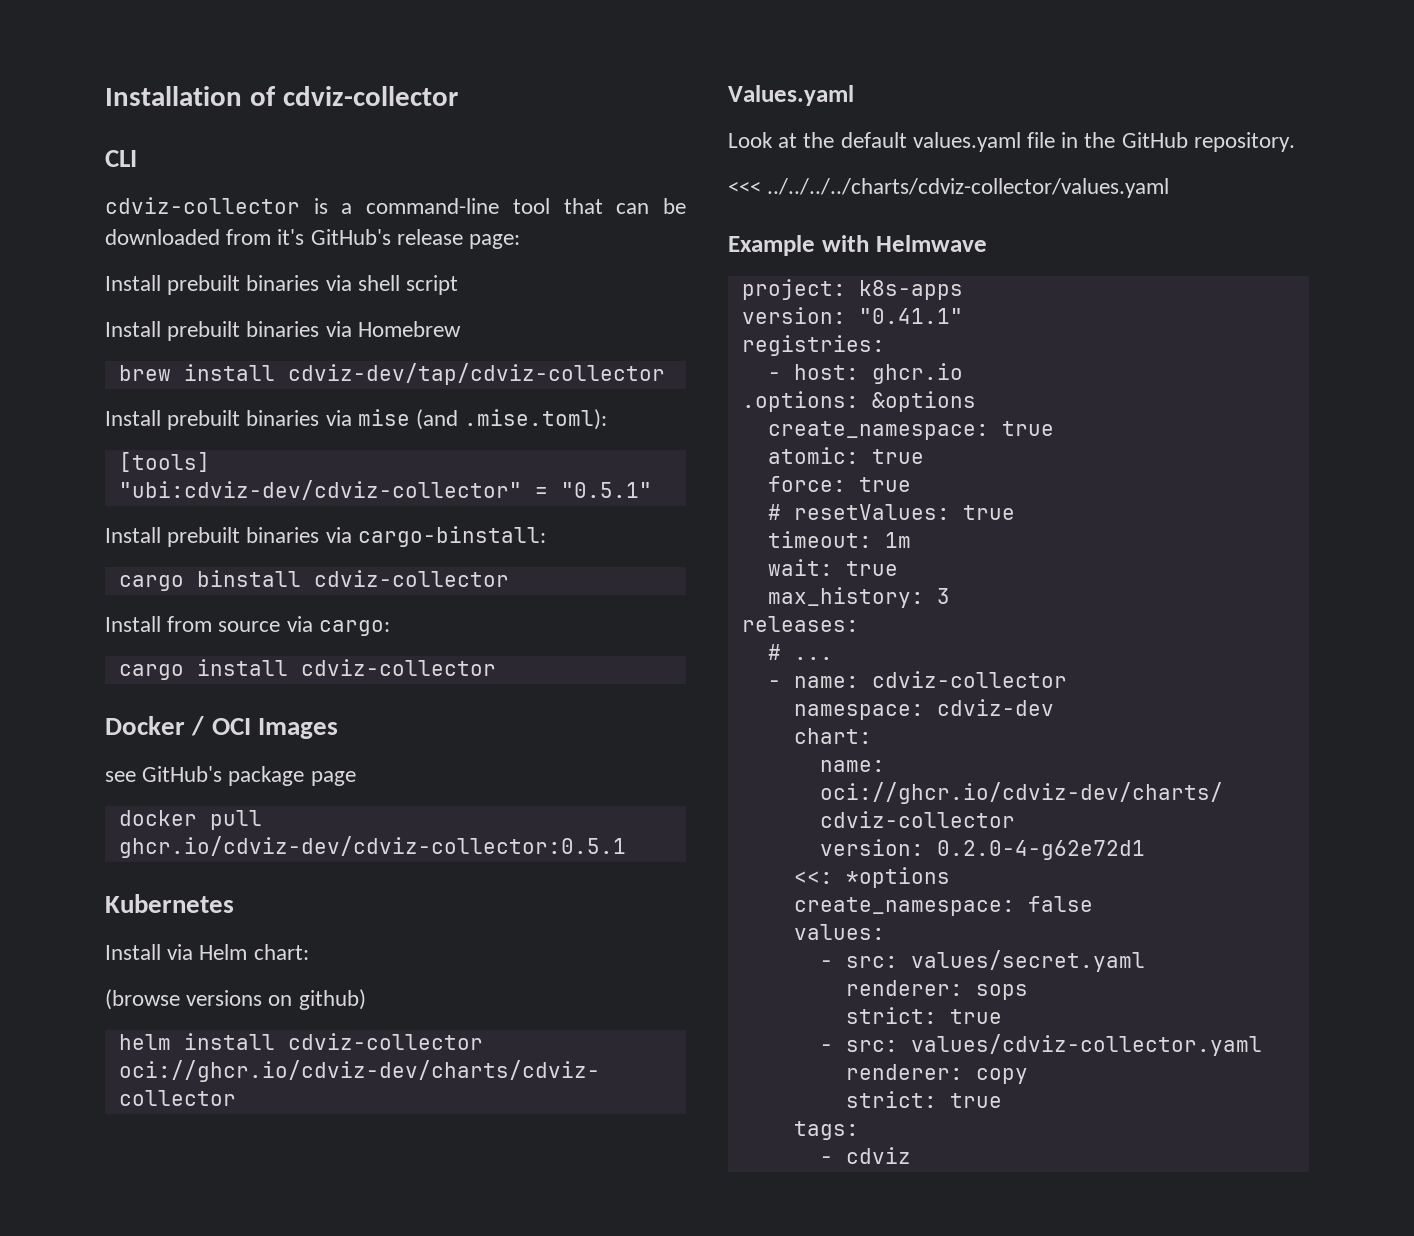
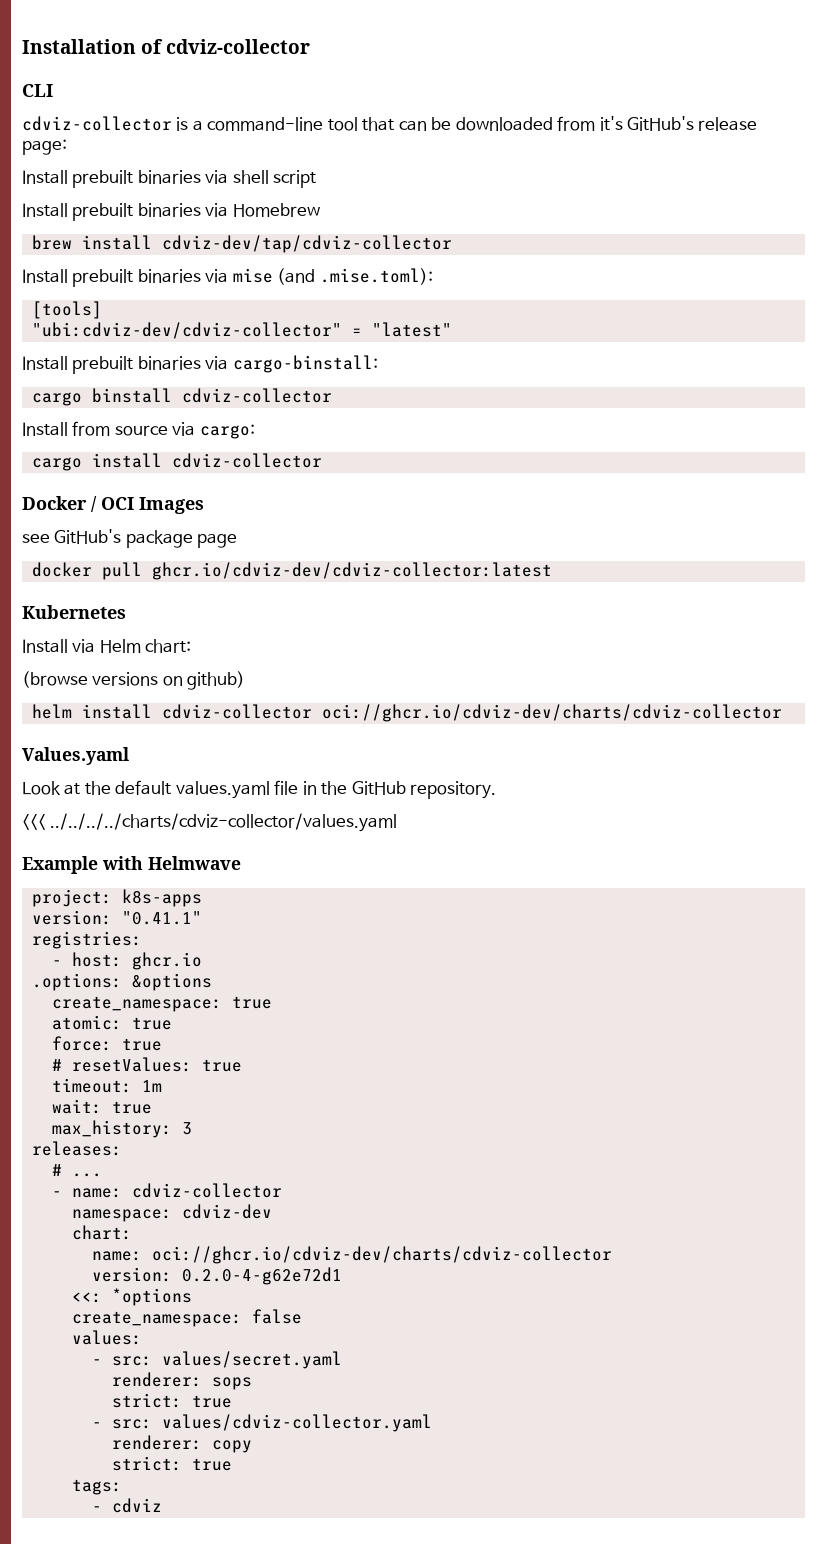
- "ubi:cdviz-dev/cdviz-collector" = "0.5.1"
+ "ubi:cdviz-dev/cdviz-collector" = "latest"
- docker pull ghcr.io/cdviz-dev/cdviz-collector:0.5.1
+ docker pull ghcr.io/cdviz-dev/cdviz-collector:latest

